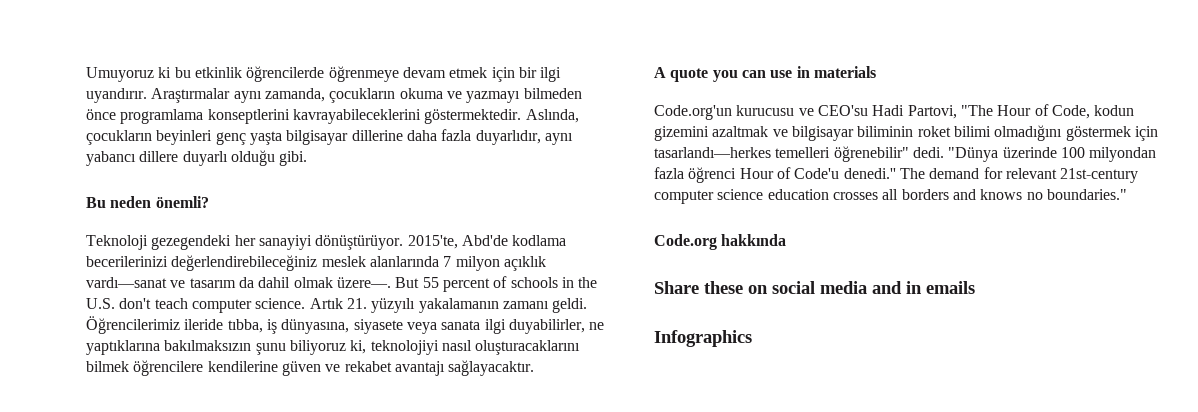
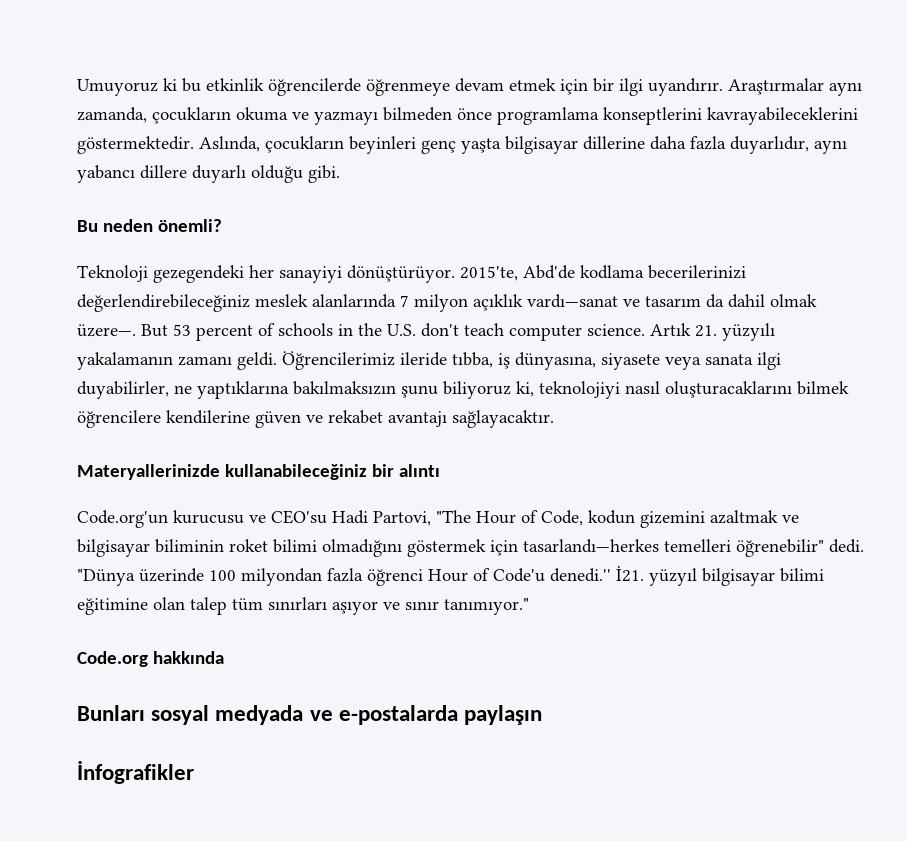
- But 55 percent of schools in the U.S. don't teach computer science.
+ But 53 percent of schools in the U.S. don't teach computer science.
- A quote you can use in materials
+ Materyallerinizde kullanabileceğiniz bir alıntı
- The demand for relevant 21st-century computer science education crosses all borders and knows no boundaries."
+ İ21. yüzyıl bilgisayar bilimi eğitimine olan talep tüm sınırları aşıyor ve sınır tanımıyor."
  Code.org hakkında
- Share these on social media and in emails
- Infographics
+ Bunları sosyal medyada ve e-postalarda paylaşın
+ İnfografikler

